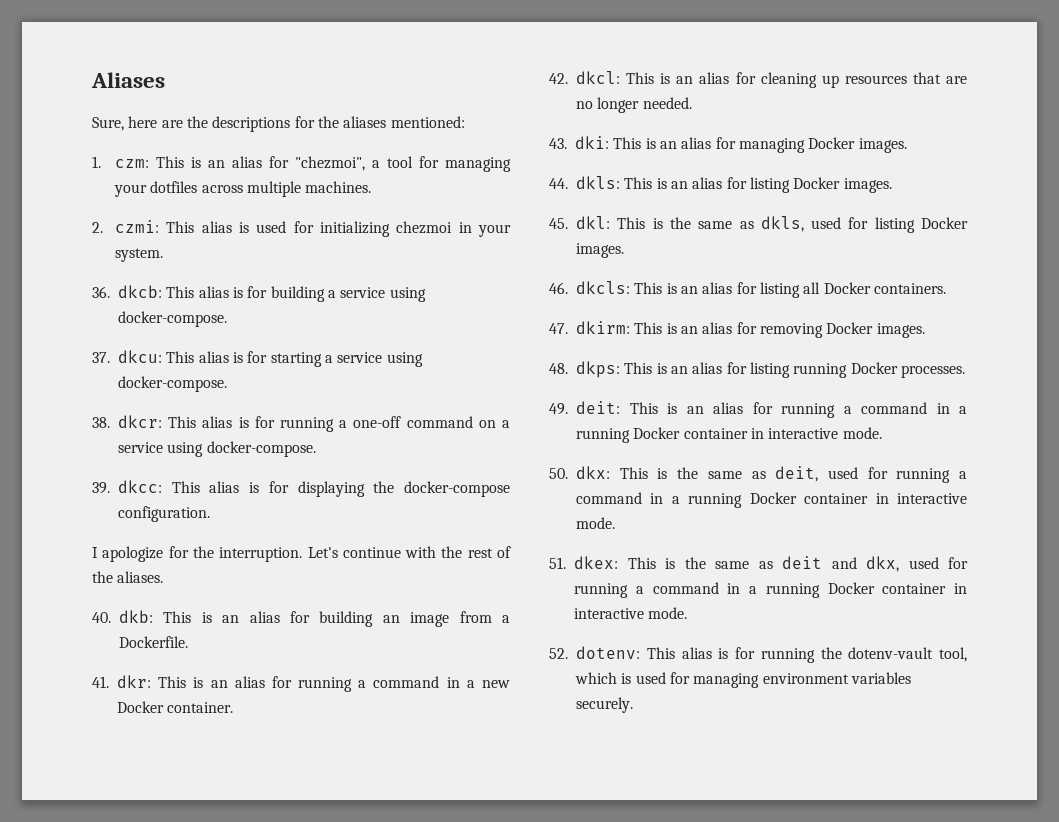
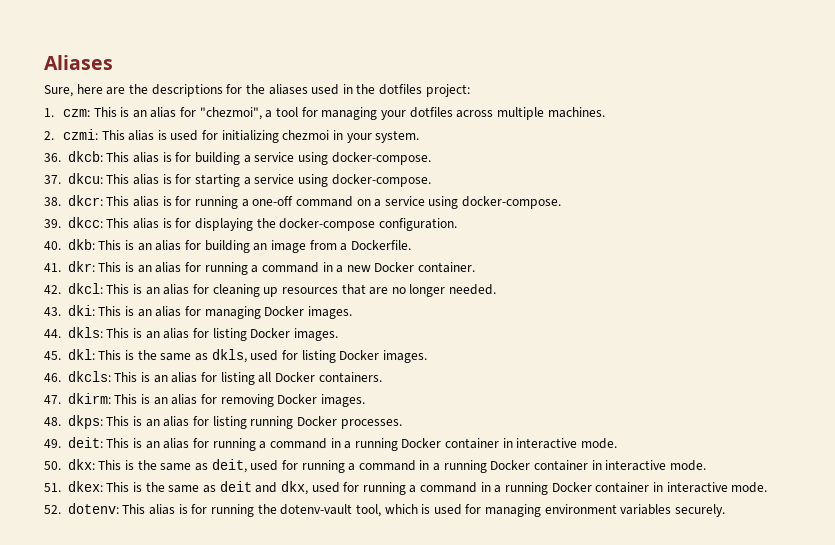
- Sure, here are the descriptions for the aliases mentioned:
+ Sure, here are the descriptions for the aliases used in the dotfiles project:
- I apologize for the interruption. Let's continue with the rest of the aliases.

